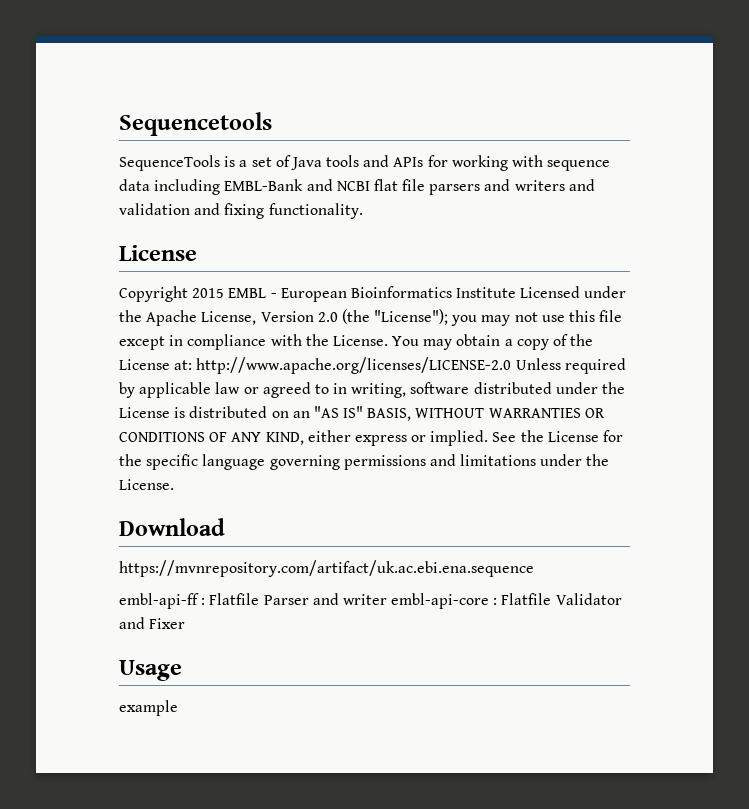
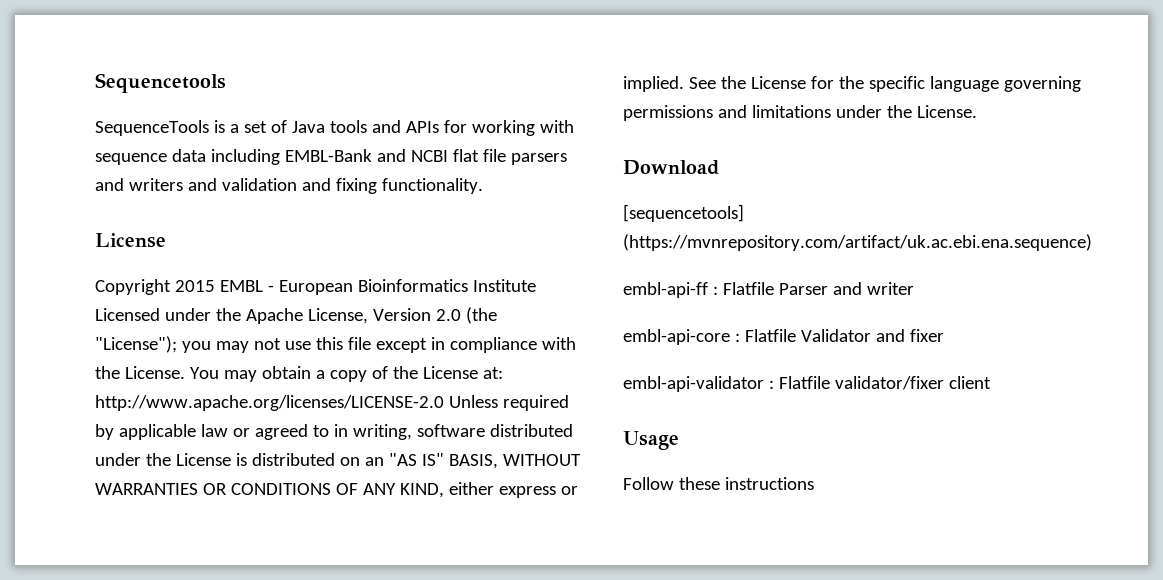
- https://mvnrepository.com/artifact/uk.ac.ebi.ena.sequence
+ [sequencetools] (https://mvnrepository.com/artifact/uk.ac.ebi.ena.sequence)
- embl-api-ff : Flatfile Parser and writer embl-api-core : Flatfile Validator and Fixer
+ embl-api-ff : Flatfile Parser and writer
+ embl-api-core : Flatfile Validator and fixer
+ embl-api-validator : Flatfile validator/fixer client
  Usage
- example
+ Follow these instructions

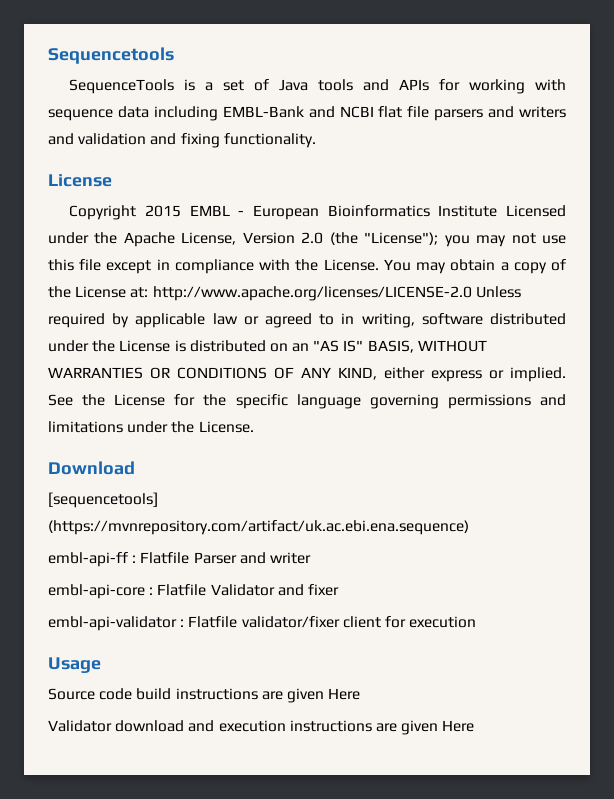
- embl-api-validator : Flatfile validator/fixer client
+ embl-api-validator : Flatfile validator/fixer client for execution
- Follow these instructions
+ Source code build instructions are given Here
+ Validator download and execution instructions are given Here

